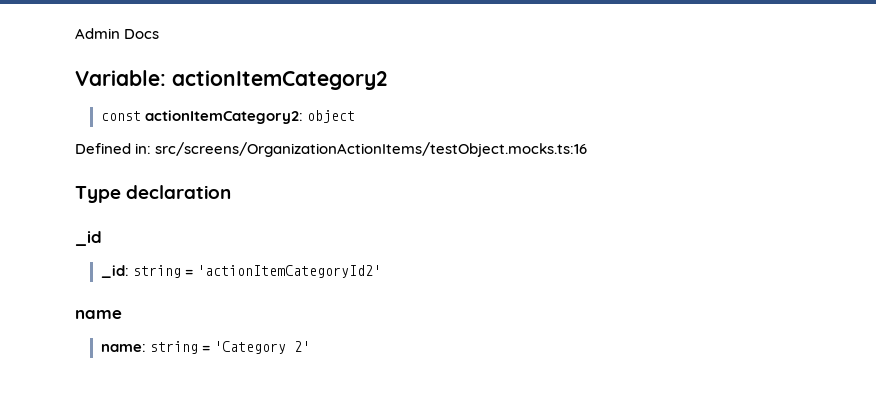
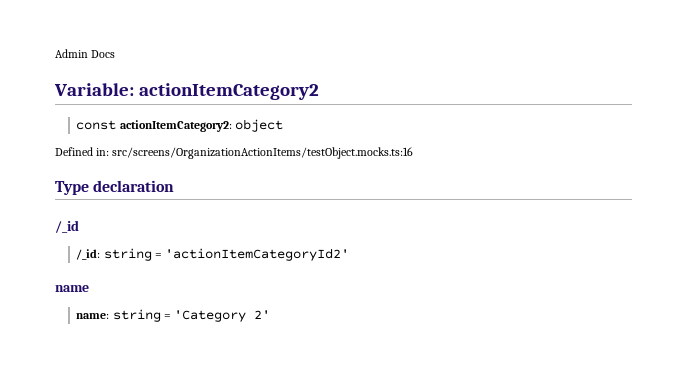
- _id
- _id: string = 'actionItemCategoryId2'
+ /_id
+ /_id: string = 'actionItemCategoryId2'

